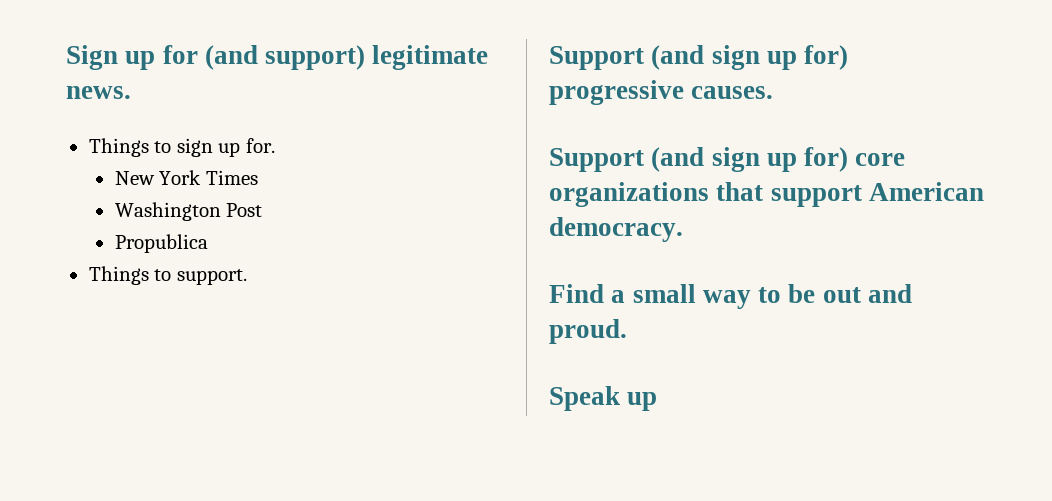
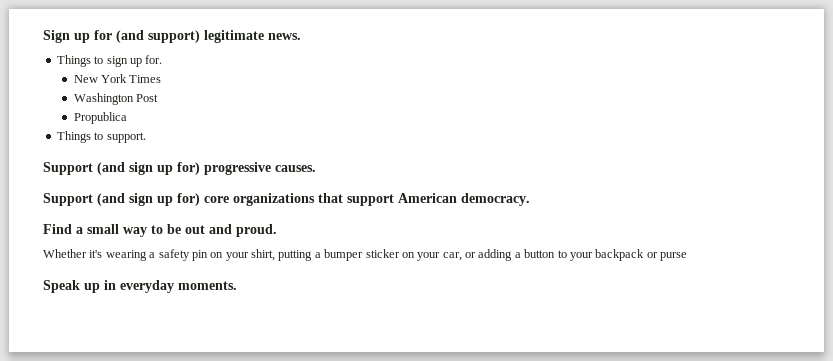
+ Whether it's wearing a safety pin on your shirt, putting a bumper sticker on your car, or adding a button to your backpack or purse
- Speak up
+ Speak up in everyday moments.

